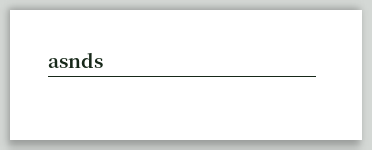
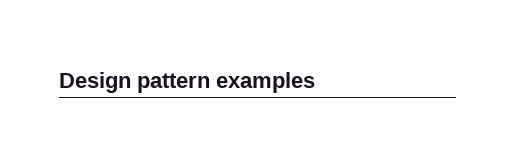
- asnds
+ Design pattern examples

